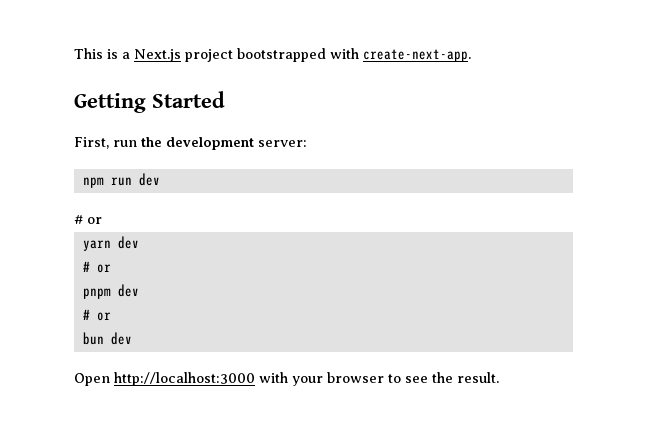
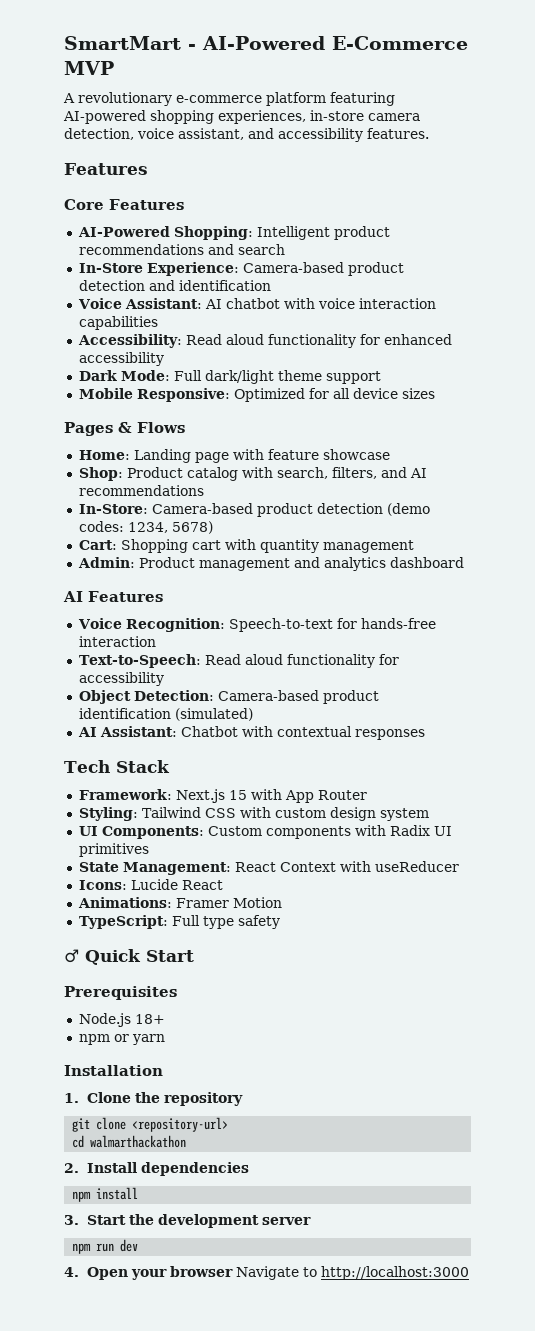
- This is a Next.js project bootstrapped with create-next-app.
- Getting Started
- First, run the development server:
+ SmartMart - AI-Powered E-Commerce MVP
+ A revolutionary e-commerce platform featuring AI-powered shopping experiences, in-store camera detection, voice assistant, and accessibility features.
+ Features
+ Core Features
+ AI-Powered Shopping: Intelligent product recommendations and search
+ In-Store Experience: Camera-based product detection and identification
+ Voice Assistant: AI chatbot with voice interaction capabilities
+ Accessibility: Read aloud functionality for enhanced accessibility
+ Dark Mode: Full dark/light theme support
+ Mobile Responsive: Optimized for all device sizes
+ Pages & Flows
+ Home: Landing page with feature showcase
+ Shop: Product catalog with search, filters, and AI recommendations
+ In-Store: Camera-based product detection (demo codes: 1234, 5678)
+ Cart: Shopping cart with quantity management
+ Admin: Product management and analytics dashboard
+ AI Features
+ Voice Recognition: Speech-to-text for hands-free interaction
+ Text-to-Speech: Read aloud functionality for accessibility
+ Object Detection: Camera-based product identification (simulated)
+ AI Assistant: Chatbot with contextual responses
+ Tech Stack
+ Framework: Next.js 15 with App Router
+ Styling: Tailwind CSS with custom design system
+ UI Components: Custom components with Radix UI primitives
+ State Management: React Context with useReducer
+ Icons: Lucide React
+ Animations: Framer Motion
+ TypeScript: Full type safety
+ ♂ Quick Start
+ Prerequisites
+ Node.js 18+
+ npm or yarn
+ Installation
+ 1. Clone the repository
+ git clone <repository-url>
+ cd walmarthackathon
+ 2. Install dependencies
+ npm install
+ 3. Start the development server
  npm run dev
- # or
- yarn dev
- # or
- pnpm dev
- # or
- bun dev
- Open http://localhost:3000 with your browser to see the result.
+ 4. Open your browser Navigate to http://localhost:3000

